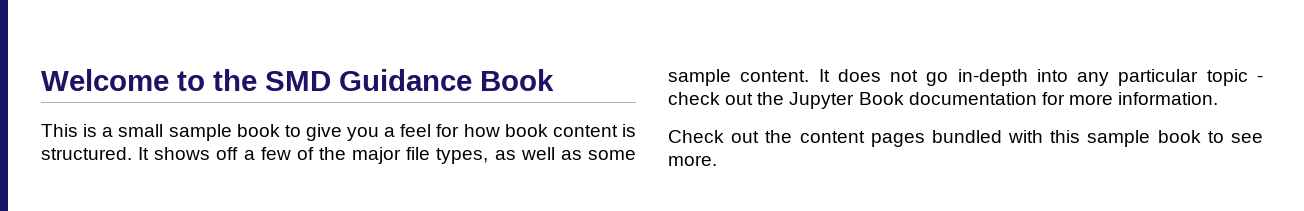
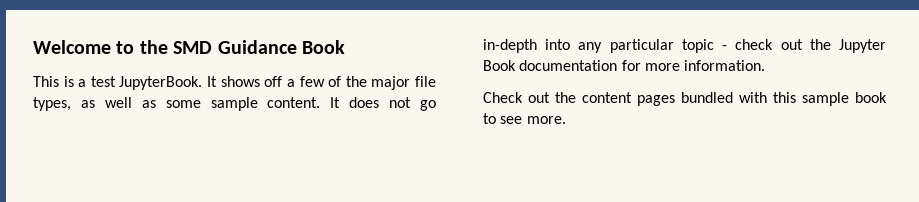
- This is a small sample book to give you a feel for how book content is structured.
+ This is a test JupyterBook.

